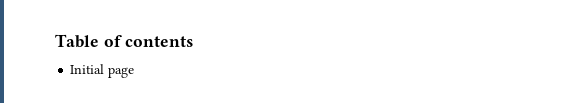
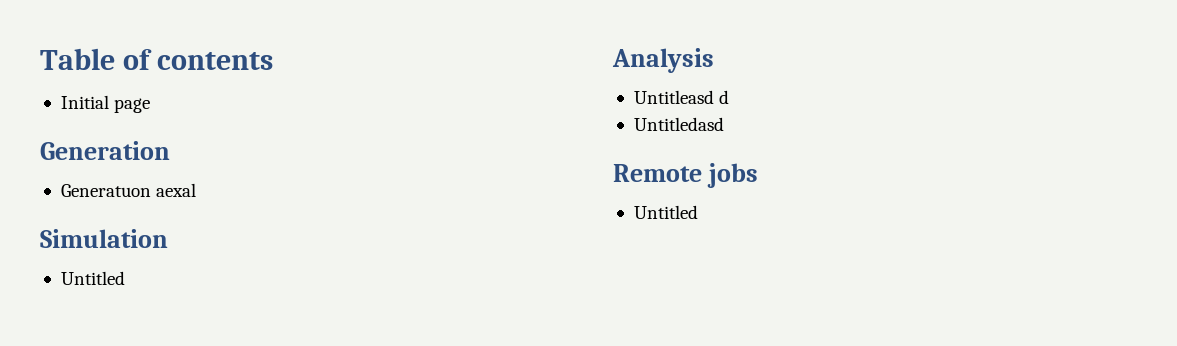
+ Generation
+ Generatuon aexal
+ Simulation
+ Untitled
+ Analysis
+ Untitleasd d
+ Untitledasd
+ Remote jobs
+ Untitled

